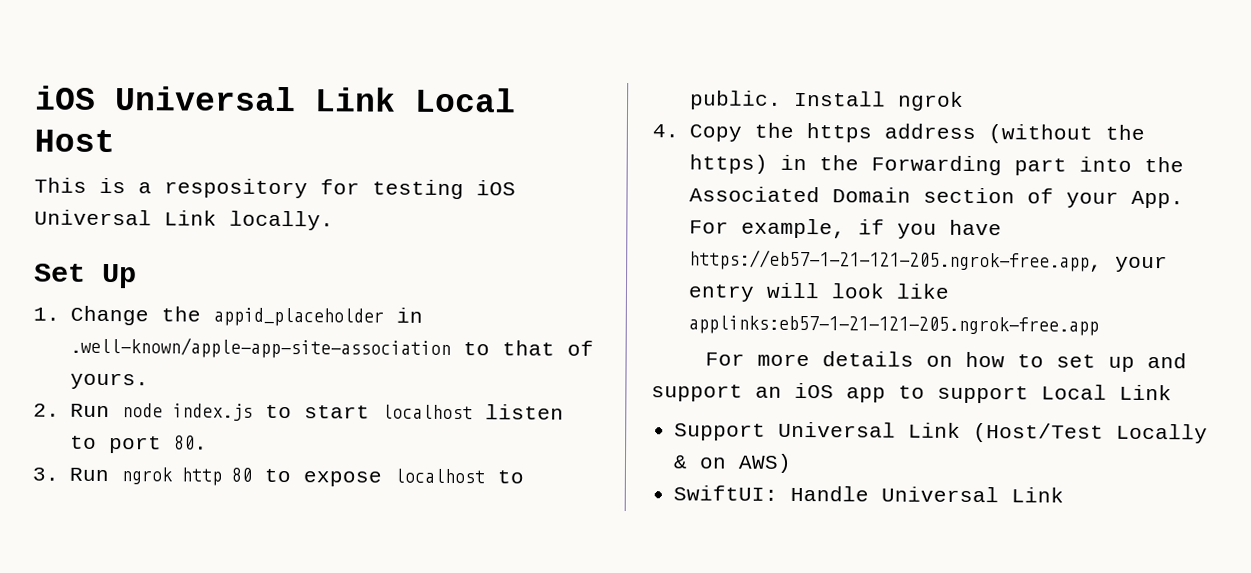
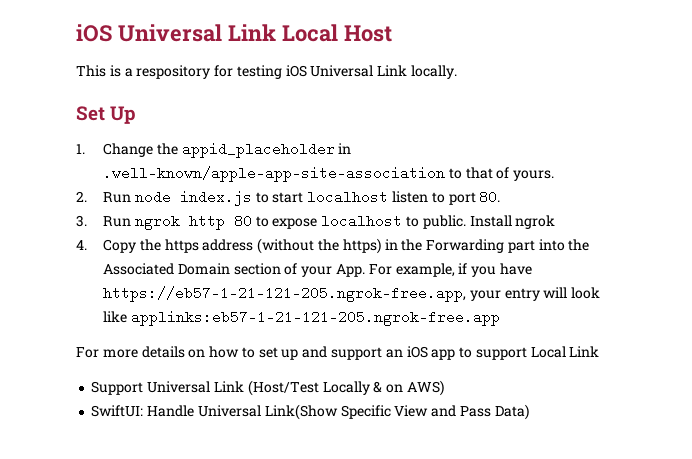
- SwiftUI: Handle Universal Link
+ SwiftUI: Handle Universal Link(Show Specific View and Pass Data)

